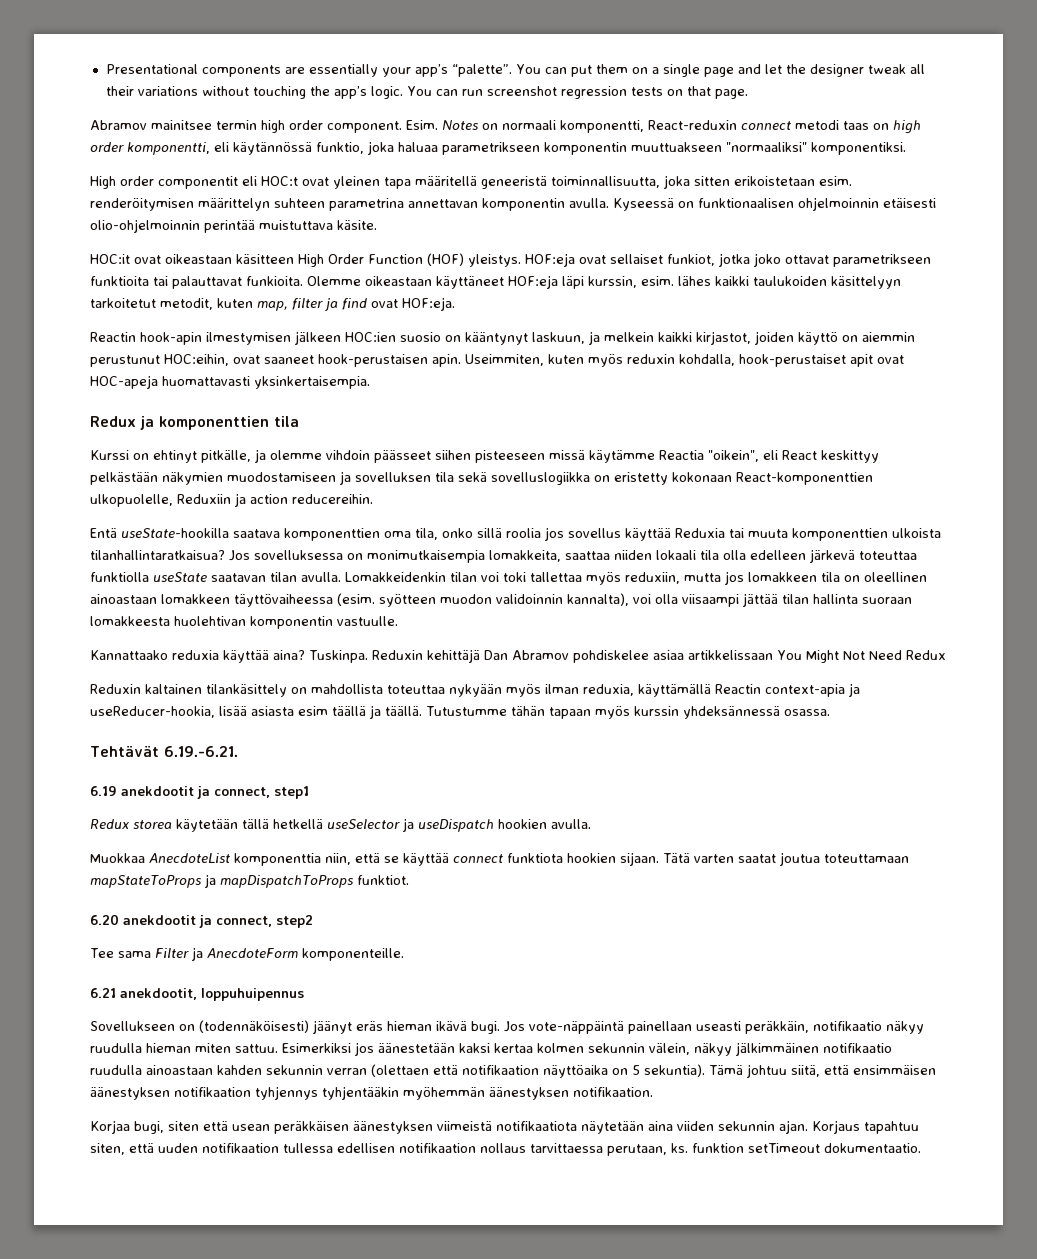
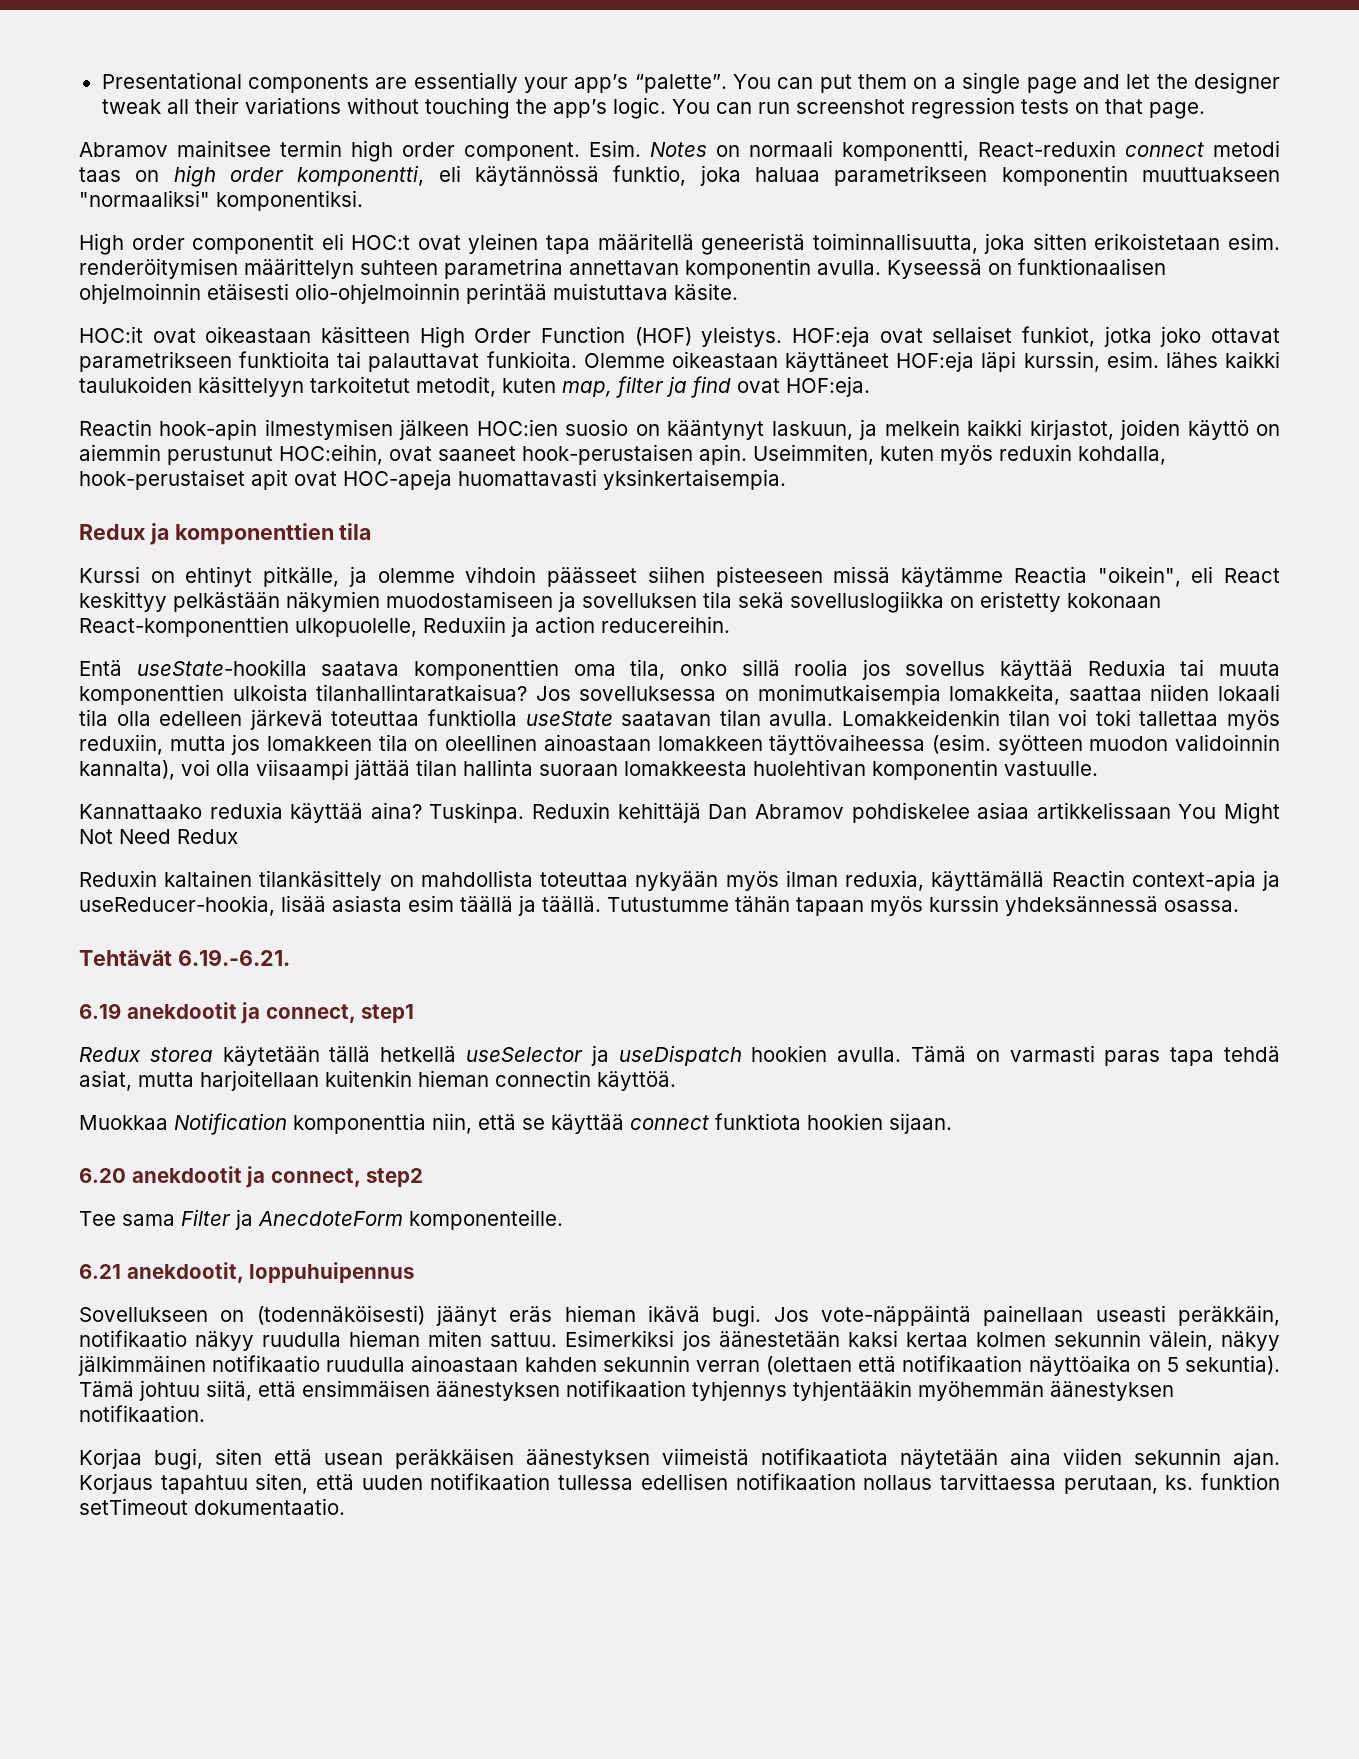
+ Tämä on varmasti paras tapa tehdä asiat, mutta harjoitellaan kuitenkin hieman connectin käyttöä.
- Muokkaa AnecdoteList komponenttia niin, että se käyttää connect funktiota hookien sijaan. Tätä varten saatat joutua toteuttamaan mapStateToProps ja mapDispatchToProps funktiot.
+ Muokkaa Notification komponenttia niin, että se käyttää connect funktiota hookien sijaan.

